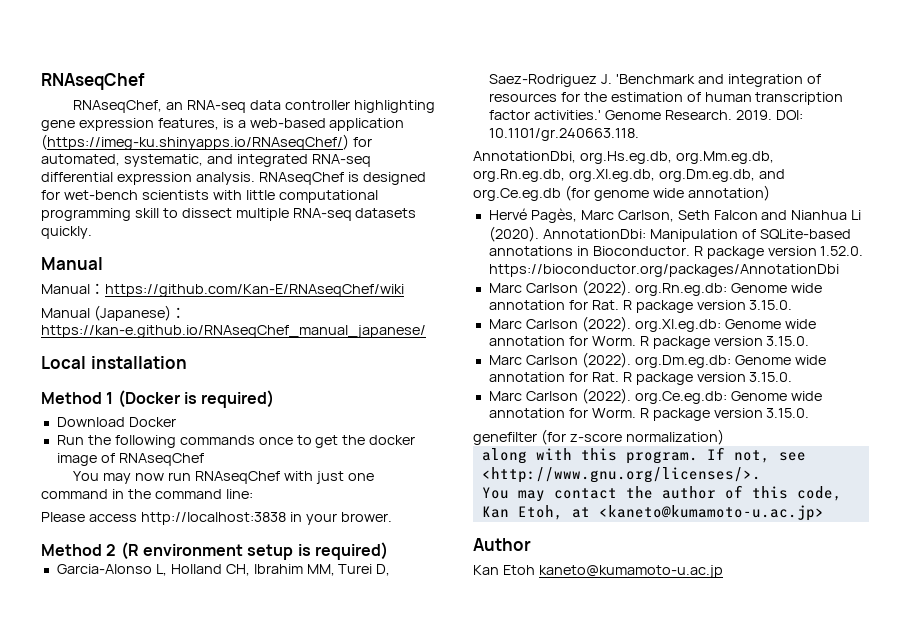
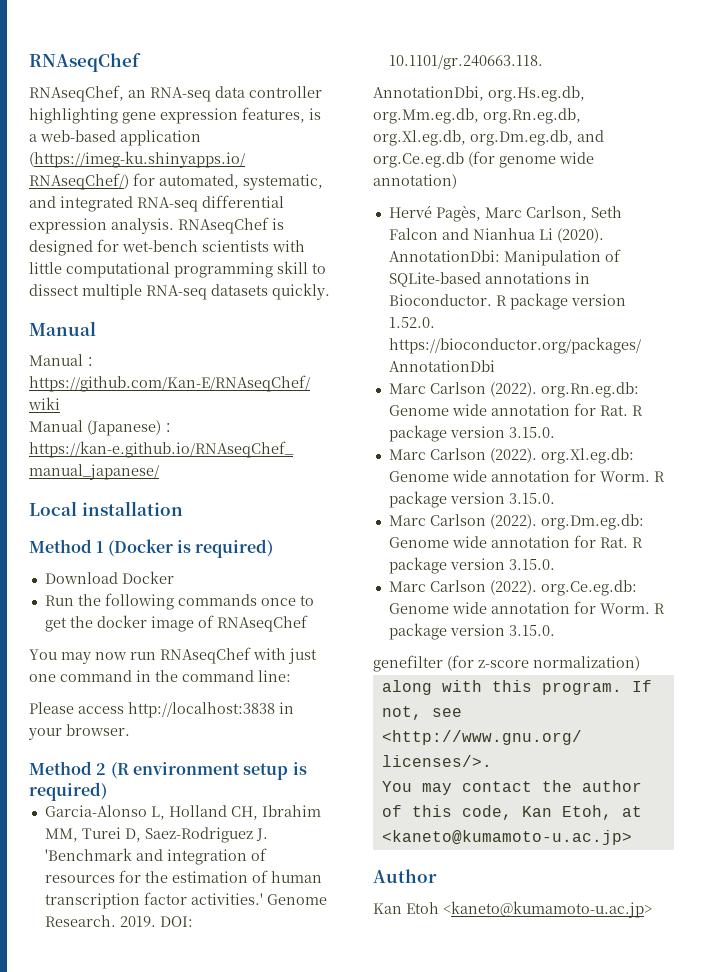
- Please access http://localhost:3838 in your brower.
+ Please access http://localhost:3838 in your browser.
- Kan Etoh kaneto@kumamoto-u.ac.jp
+ Kan Etoh <kaneto@kumamoto-u.ac.jp>

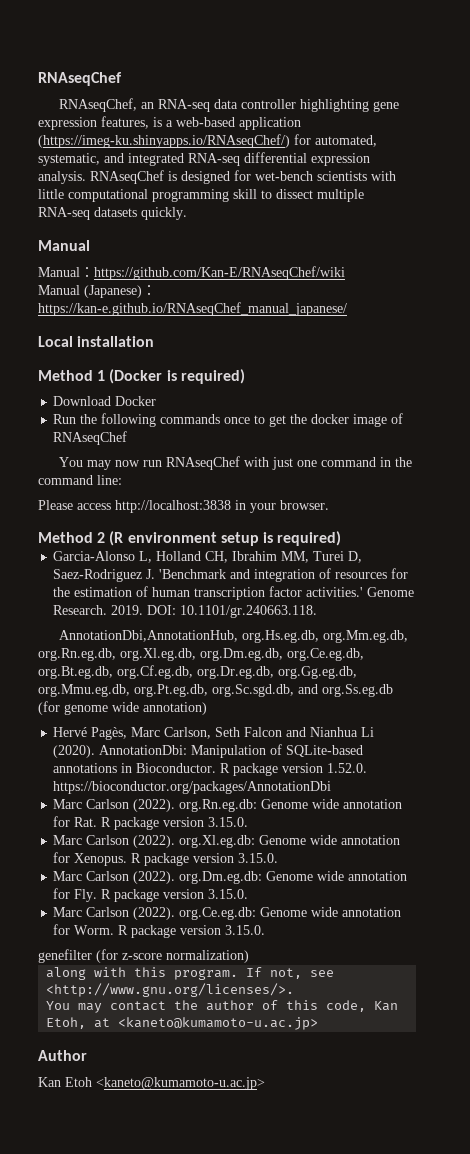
- AnnotationDbi, org.Hs.eg.db, org.Mm.eg.db, org.Rn.eg.db, org.Xl.eg.db, org.Dm.eg.db, and org.Ce.eg.db (for genome wide annotation)
+ AnnotationDbi,AnnotationHub, org.Hs.eg.db, org.Mm.eg.db, org.Rn.eg.db, org.Xl.eg.db, org.Dm.eg.db, org.Ce.eg.db, org.Bt.eg.db, org.Cf.eg.db, org.Dr.eg.db, org.Gg.eg.db, org.Mmu.eg.db, org.Pt.eg.db, org.Sc.sgd.db, and org.Ss.eg.db (for genome wide annotation)
- Marc Carlson (2022). org.Xl.eg.db: Genome wide annotation for Worm.
+ Marc Carlson (2022). org.Xl.eg.db: Genome wide annotation for Xenopus.
- Marc Carlson (2022). org.Dm.eg.db: Genome wide annotation for Rat. R package version 3.15.0.
+ Marc Carlson (2022). org.Dm.eg.db: Genome wide annotation for Fly. R package version 3.15.0.

